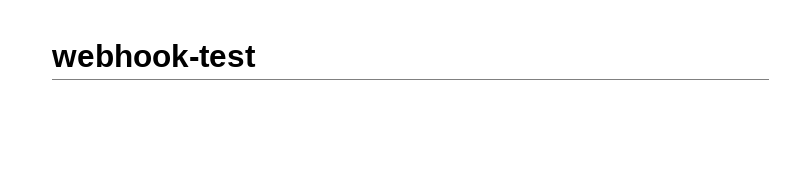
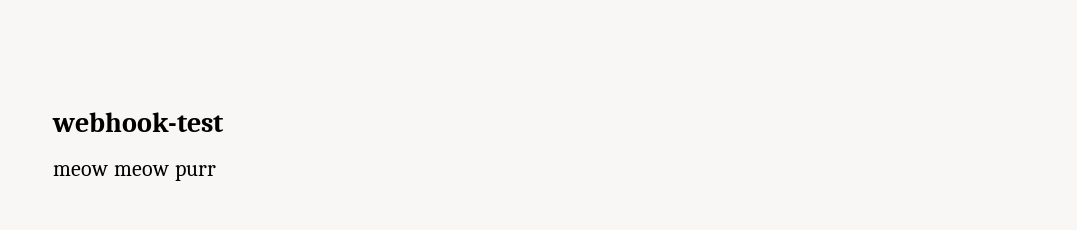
+ meow meow purr

